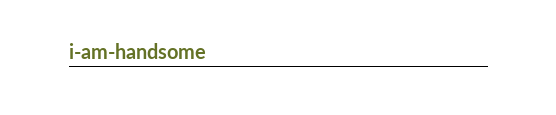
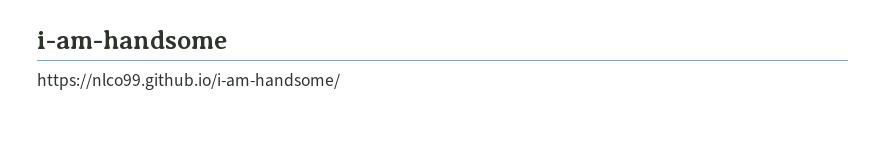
+ https://nlco99.github.io/i-am-handsome/

